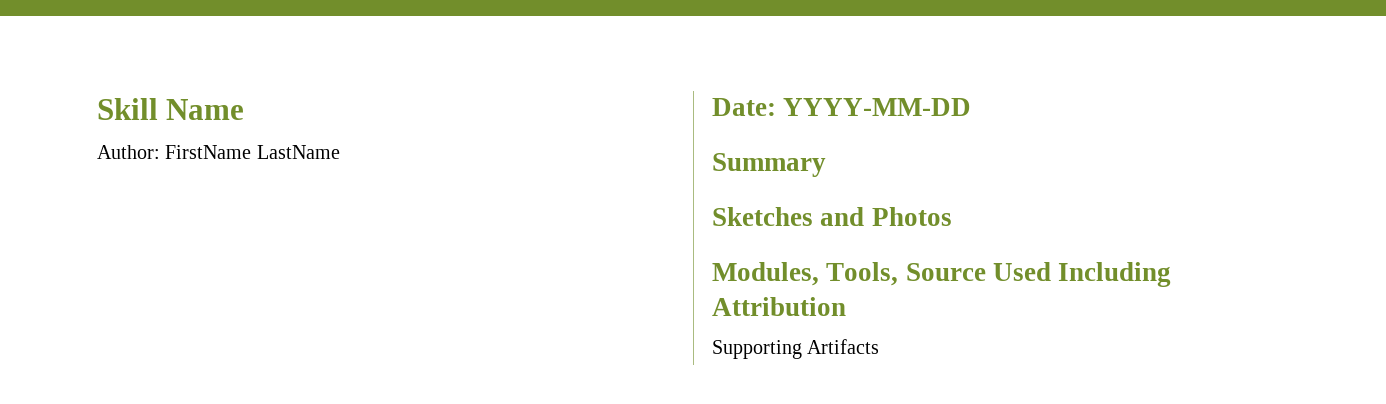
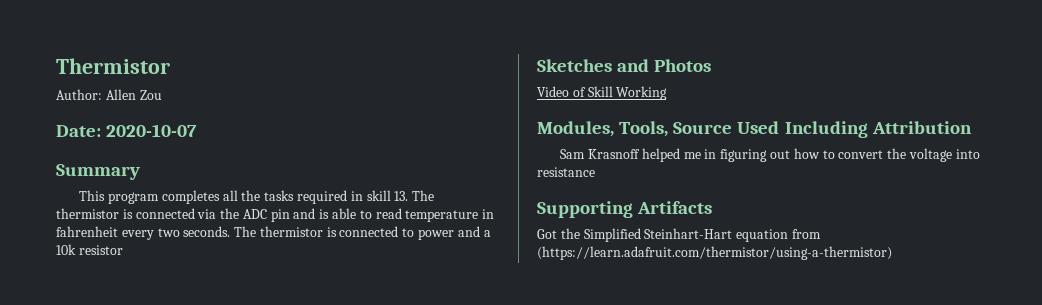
- Skill Name
+ Thermistor
- Author: FirstName LastName
+ Author: Allen Zou
- Date: YYYY-MM-DD
+ Date: 2020-10-07
+ This program completes all the tasks required in skill 13. The thermistor is connected via the ADC pin and is able to read temperature in fahrenheit every two seconds. The thermistor is connected to power and a 10k resistor
+ Video of Skill Working
+ Sam Krasnoff helped me in figuring out how to convert the voltage into resistance
  Supporting Artifacts
+ Got the Simplified Steinhart-Hart equation from (https://learn.adafruit.com/thermistor/using-a-thermistor)

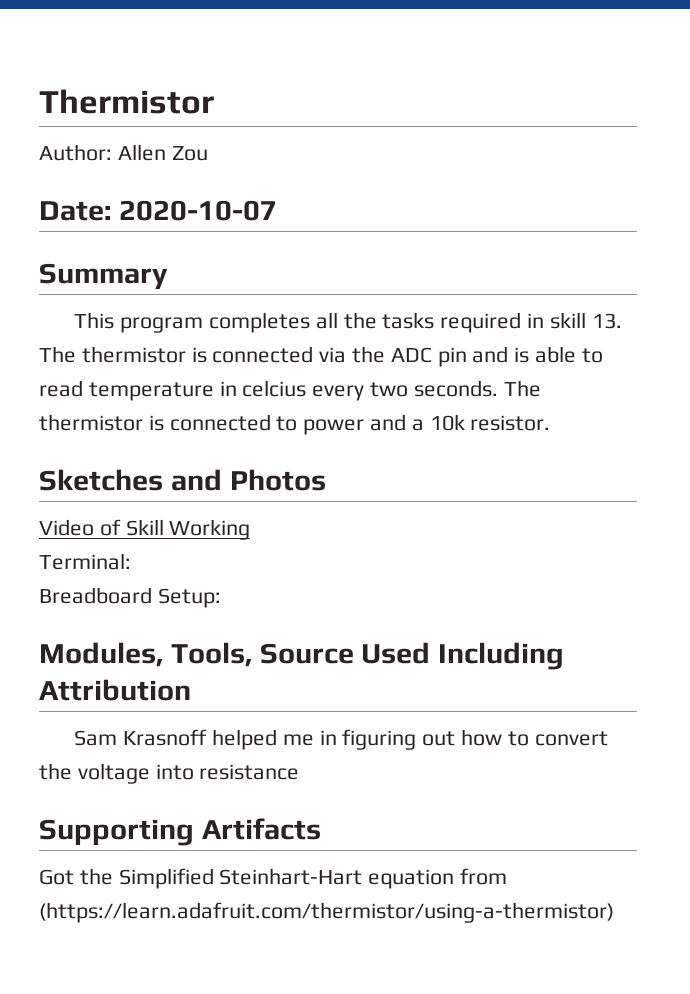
- This program completes all the tasks required in skill 13. The thermistor is connected via the ADC pin and is able to read temperature in fahrenheit every two seconds.
+ This program completes all the tasks required in skill 13. The thermistor is connected via the ADC pin and is able to read temperature in celcius every two seconds.
- The thermistor is connected to power and a 10k resistor
+ The thermistor is connected to power and a 10k resistor.
+ Terminal:
+ Breadboard Setup:

